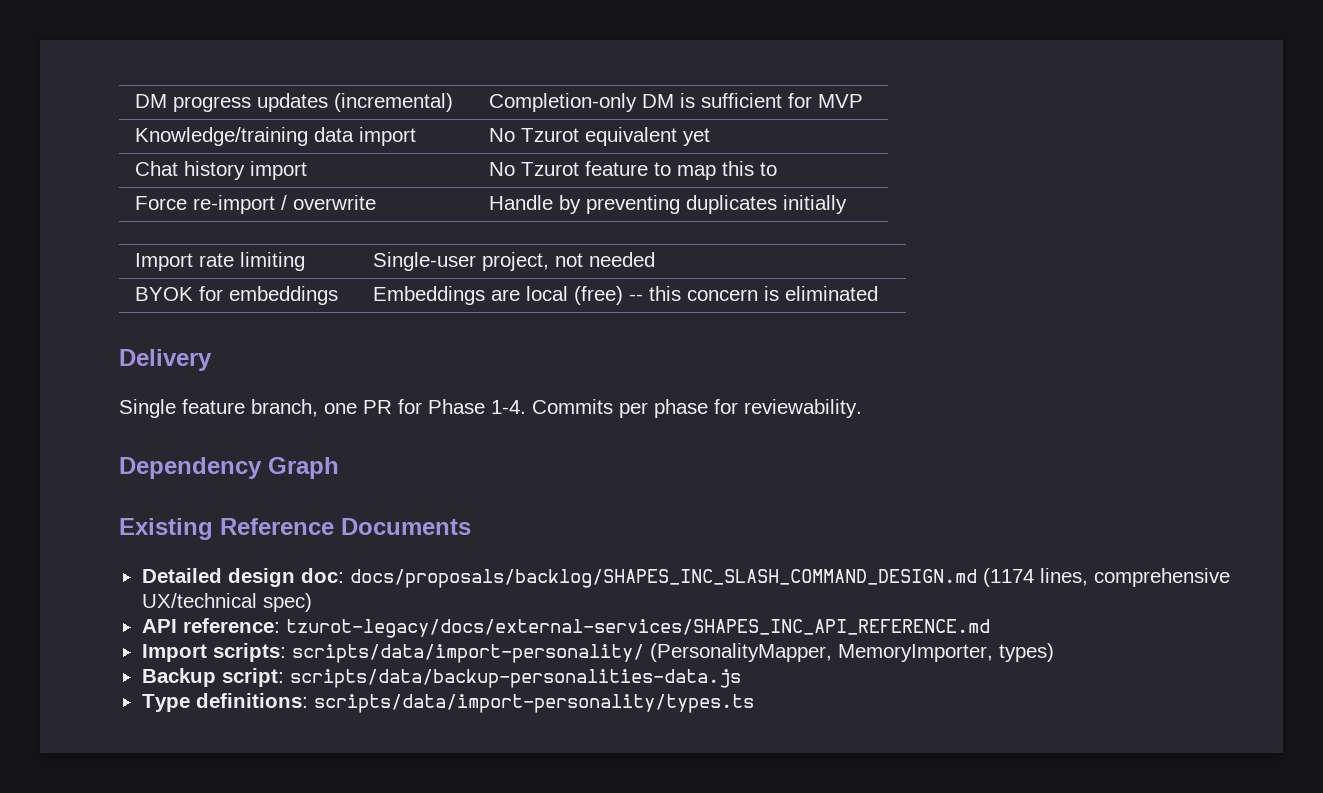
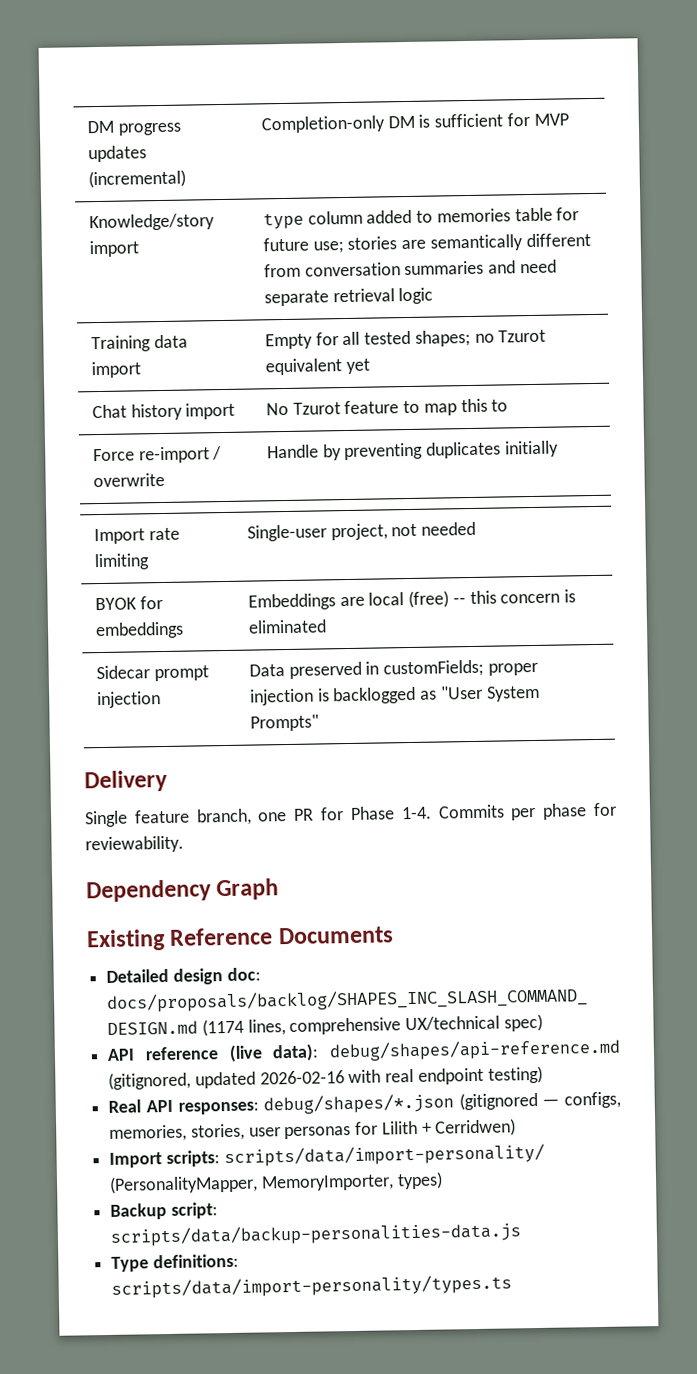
- Knowledge/training data import | No Tzurot equivalent yet
+ Knowledge/story import | type column added to memories table for future use; stories are semantically different from conversation summaries and need separate retrieval logic
+ Training data import | Empty for all tested shapes; no Tzurot equivalent yet
+ Sidecar prompt injection | Data preserved in customFields; proper injection is backlogged as "User System Prompts"
- API reference: tzurot-legacy/docs/external-services/SHAPES_INC_API_REFERENCE.md
+ API reference (live data): debug/shapes/api-reference.md (gitignored, updated 2026-02-16 with real endpoint testing)
+ Real API responses: debug/shapes/*.json (gitignored — configs, memories, stories, user personas for Lilith + Cerridwen)

